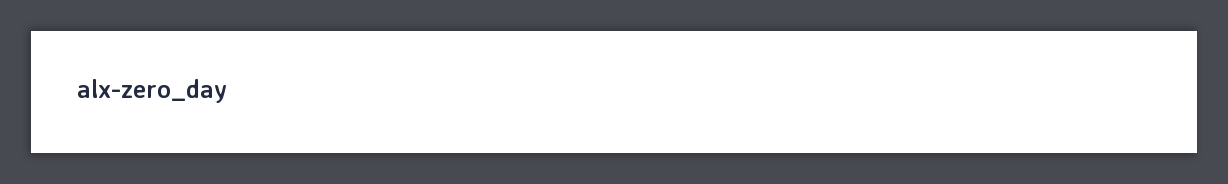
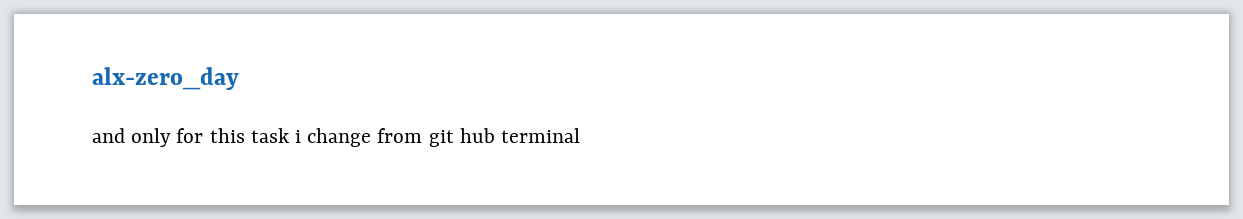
+ and only for this task i change from git hub terminal

